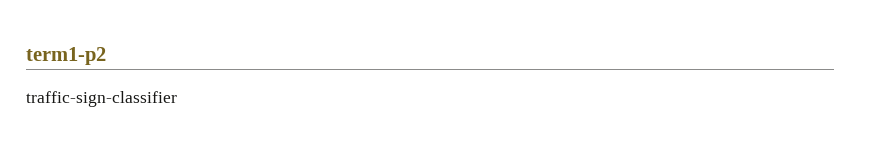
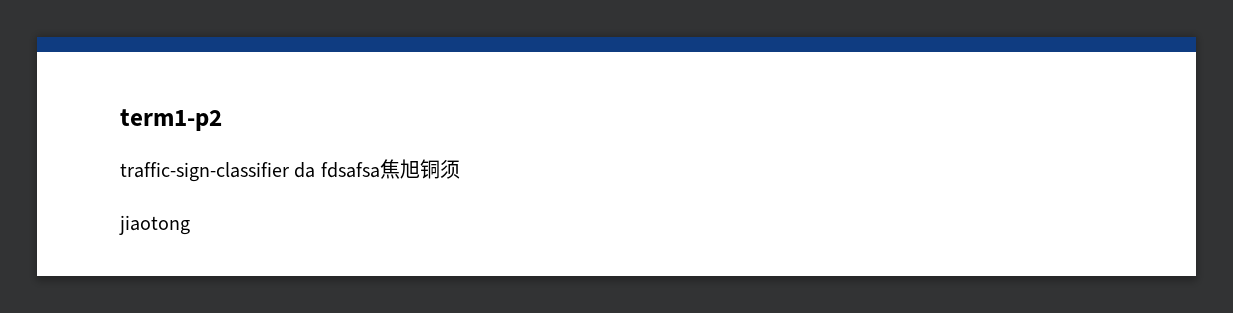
- traffic-sign-classifier
+ traffic-sign-classifier da fdsafsa焦旭铜须
+ jiaotong

